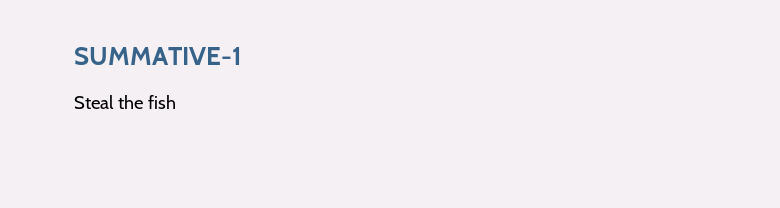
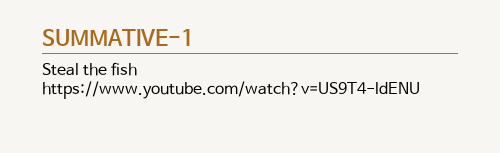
- Steal the fish
+ Steal the fish https://www.youtube.com/watch?v=US9T4-ldENU

